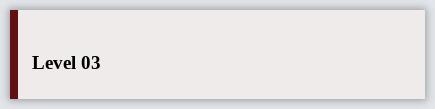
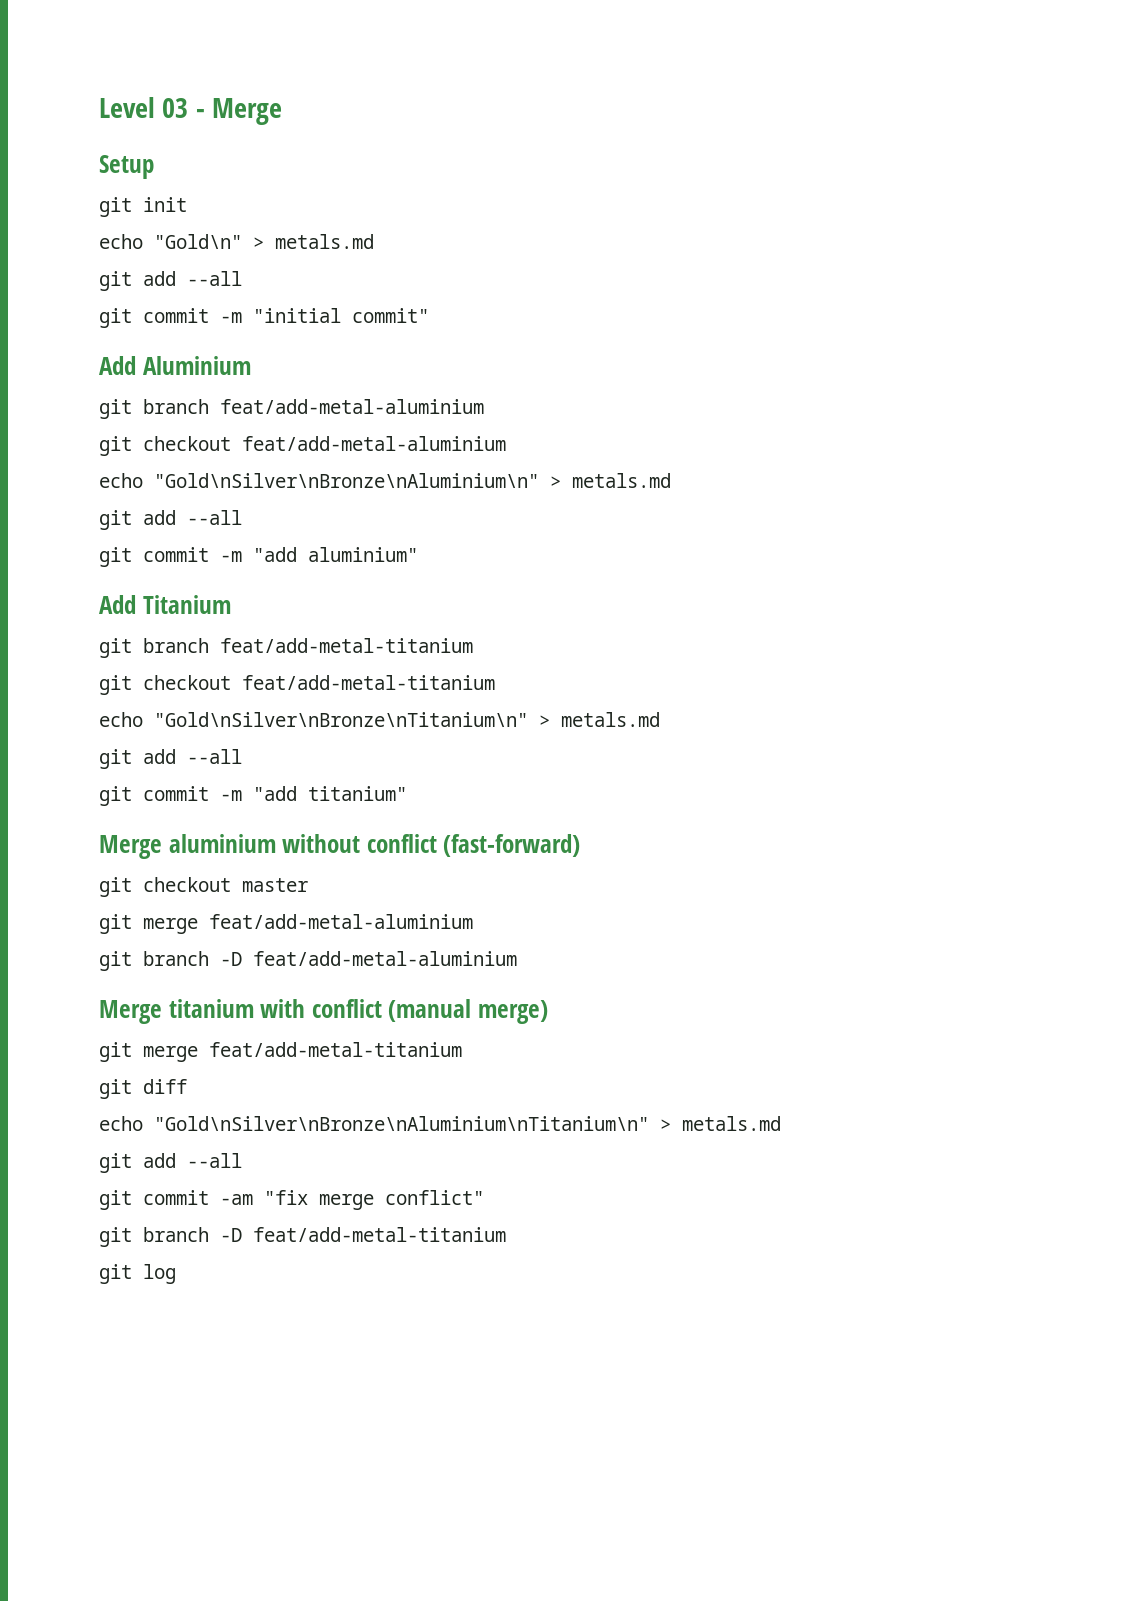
- Level 03
+ Level 03 - Merge
+ Setup
+ git init
+ echo "Gold\n" > metals.md
+ git add --all
+ git commit -m "initial commit"
+ Add Aluminium
+ git branch feat/add-metal-aluminium
+ git checkout feat/add-metal-aluminium
+ echo "Gold\nSilver\nBronze\nAluminium\n" > metals.md
+ git add --all
+ git commit -m "add aluminium"
+ Add Titanium
+ git branch feat/add-metal-titanium
+ git checkout feat/add-metal-titanium
+ echo "Gold\nSilver\nBronze\nTitanium\n" > metals.md
+ git add --all
+ git commit -m "add titanium"
+ Merge aluminium without conflict (fast-forward)
+ git checkout master
+ git merge feat/add-metal-aluminium
+ git branch -D feat/add-metal-aluminium
+ Merge titanium with conflict (manual merge)
+ git merge feat/add-metal-titanium
+ git diff
+ echo "Gold\nSilver\nBronze\nAluminium\nTitanium\n" > metals.md
+ git add --all
+ git commit -am "fix merge conflict"
+ git branch -D feat/add-metal-titanium
+ git log

